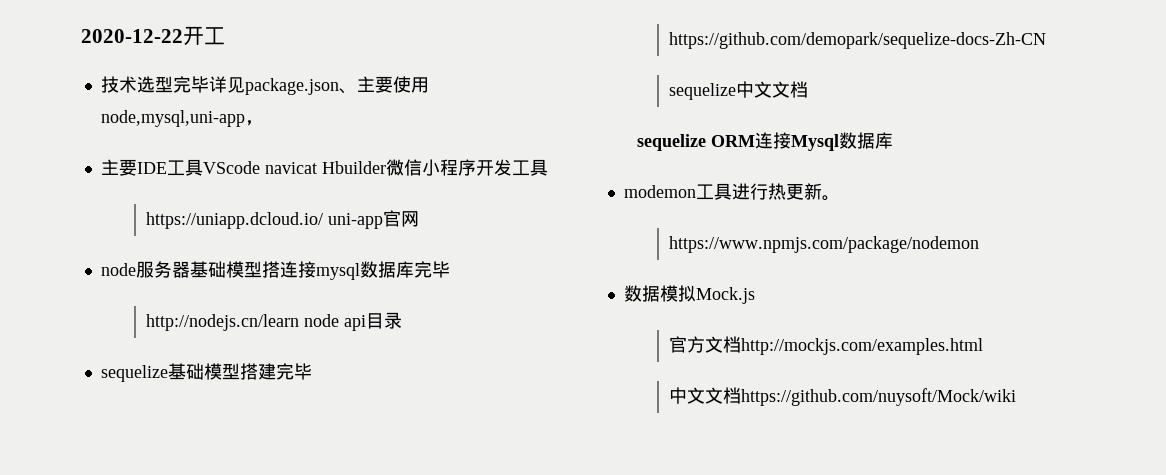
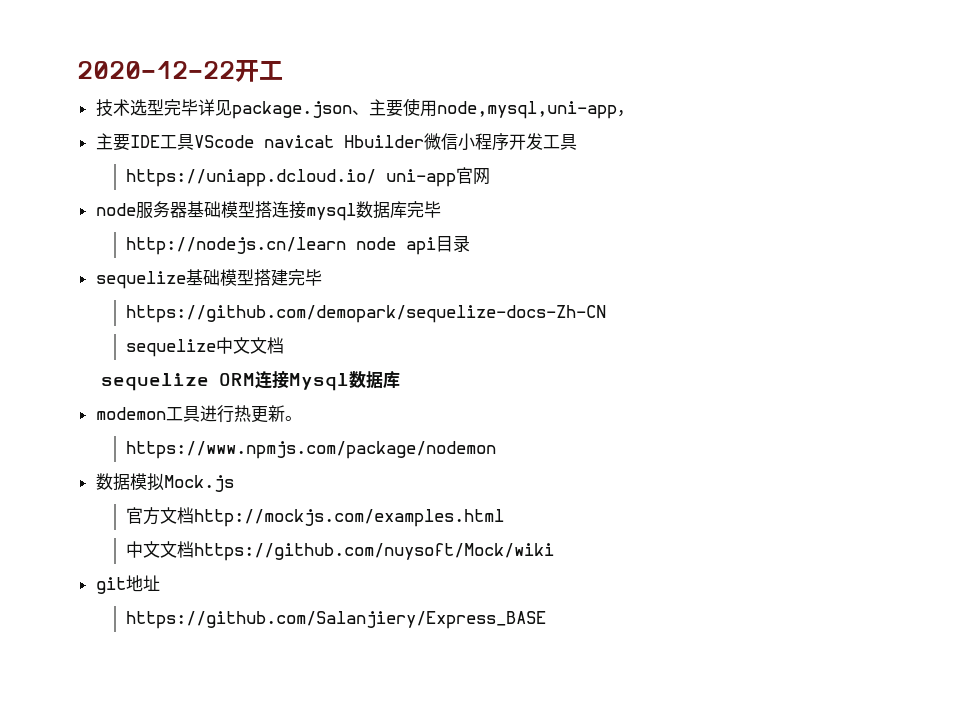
+ git地址
+ https://github.com/Salanjiery/Express_BASE

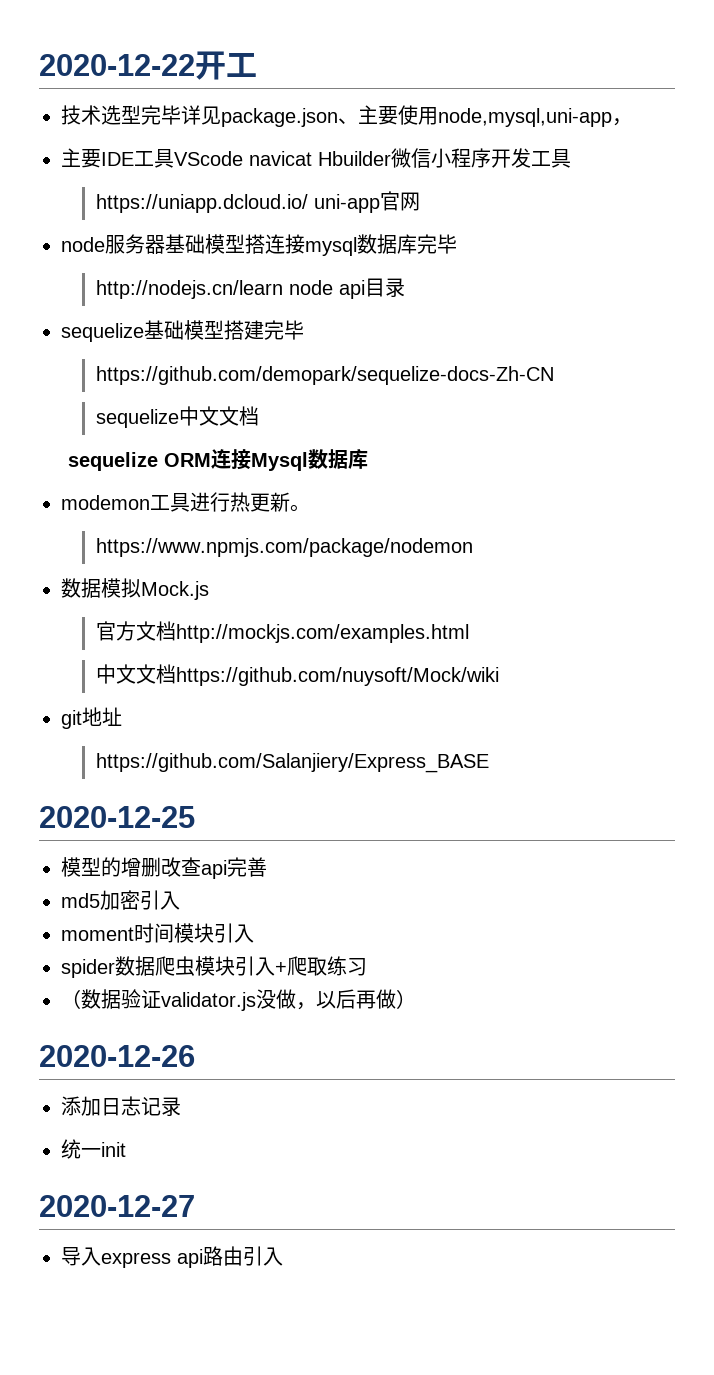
+ 2020-12-25
+ 模型的增删改查api完善
+ md5加密引入
+ moment时间模块引入
+ spider数据爬虫模块引入+爬取练习
+ （数据验证validator.js没做，以后再做）
+ 2020-12-26
+ 添加日志记录
+ 统一init
+ 2020-12-27
+ 导入express api路由引入

